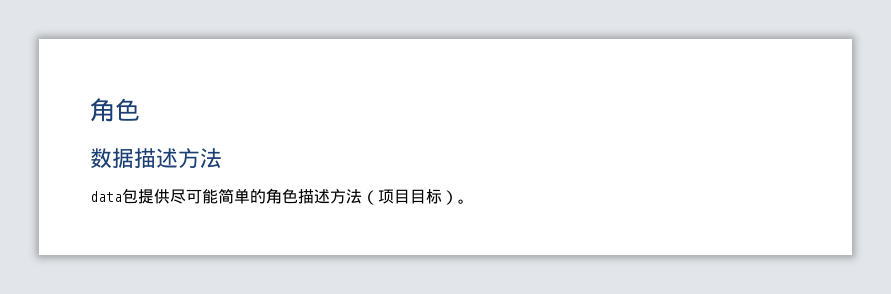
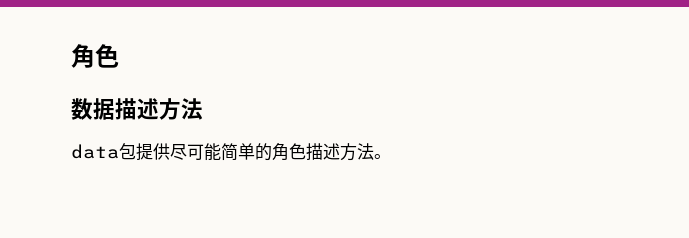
- data包提供尽可能简单的角色描述方法（项目目标）。
+ data包提供尽可能简单的角色描述方法。

